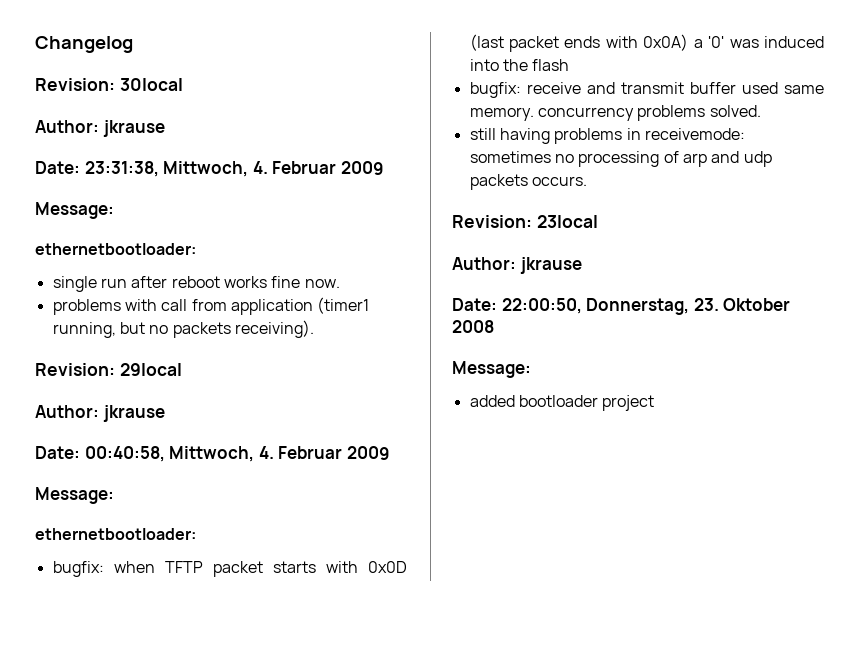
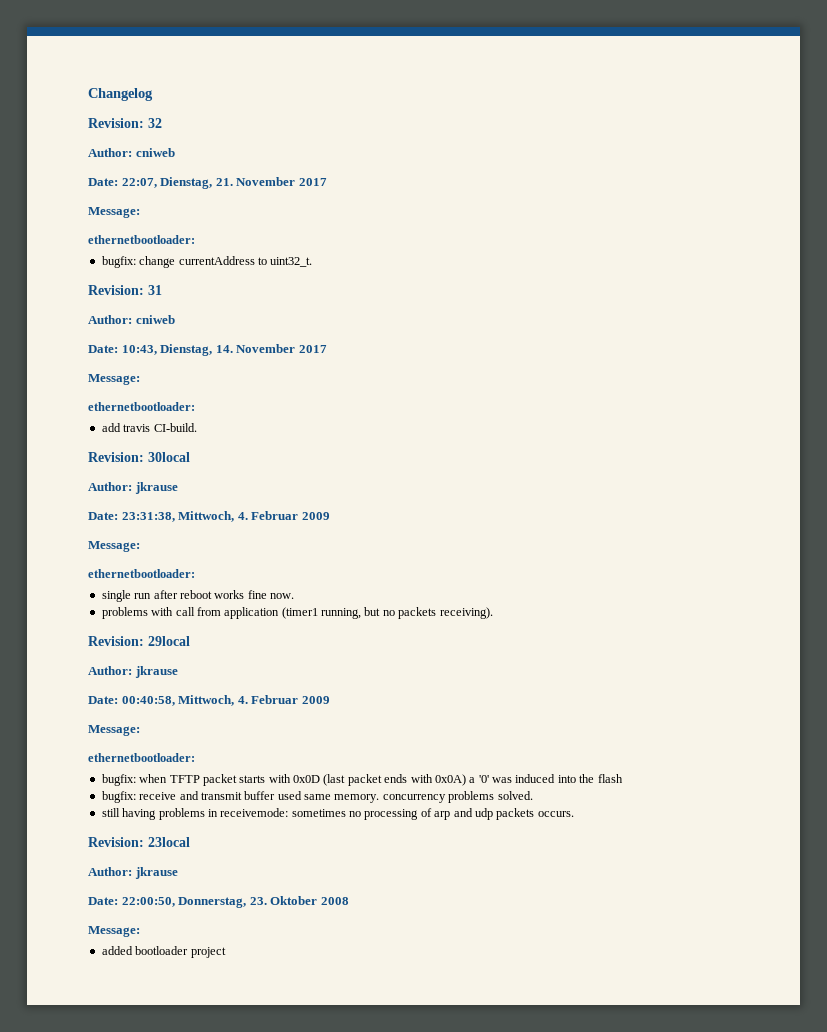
+ Revision: 32
+ Author: cniweb
+ Date: 22:07, Dienstag, 21. November 2017
+ Message:
+ ethernetbootloader:
+ bugfix: change currentAddress to uint32_t.
+ Revision: 31
+ Author: cniweb
+ Date: 10:43, Dienstag, 14. November 2017
+ Message:
+ ethernetbootloader:
+ add travis CI-build.

